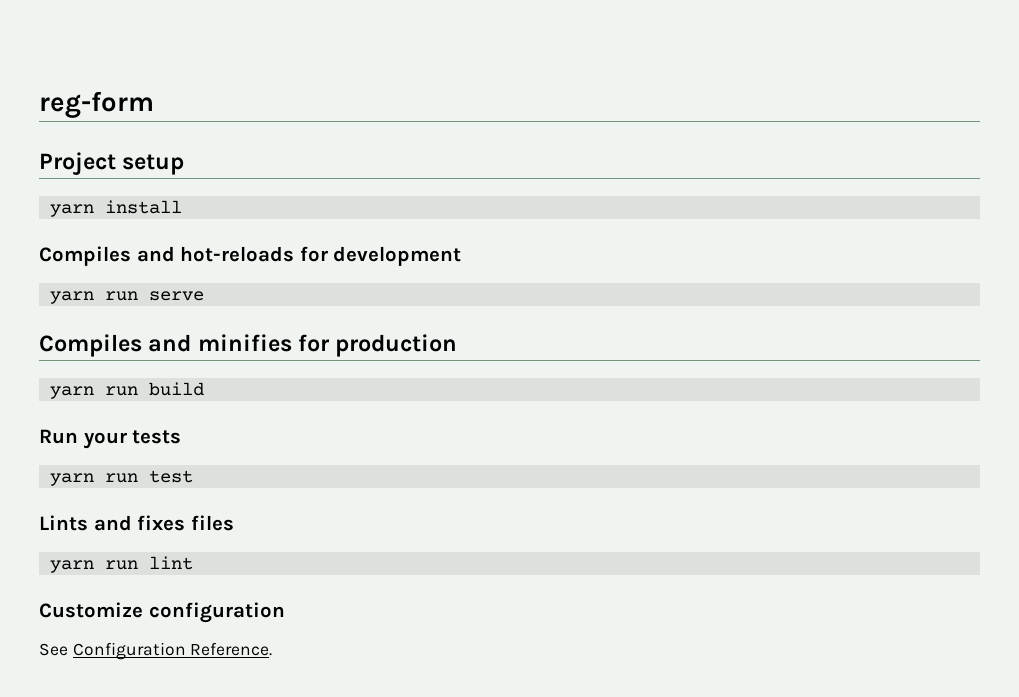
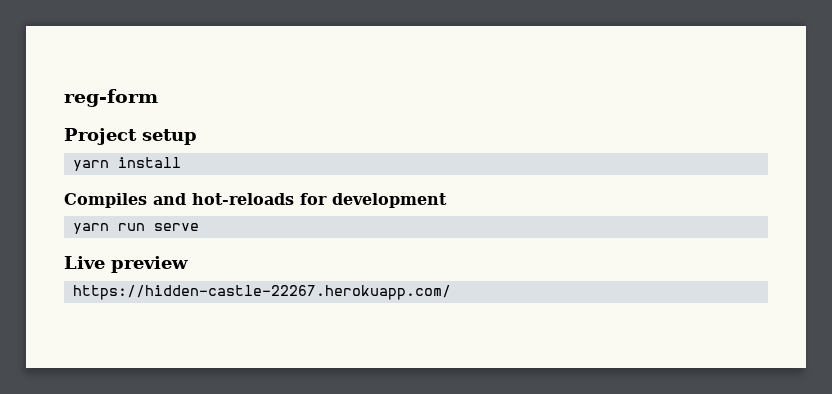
- Compiles and minifies for production
- yarn run build
- Run your tests
- yarn run test
- Lints and fixes files
- yarn run lint
- Customize configuration
- See Configuration Reference.
+ Live preview
+ https://hidden-castle-22267.herokuapp.com/

